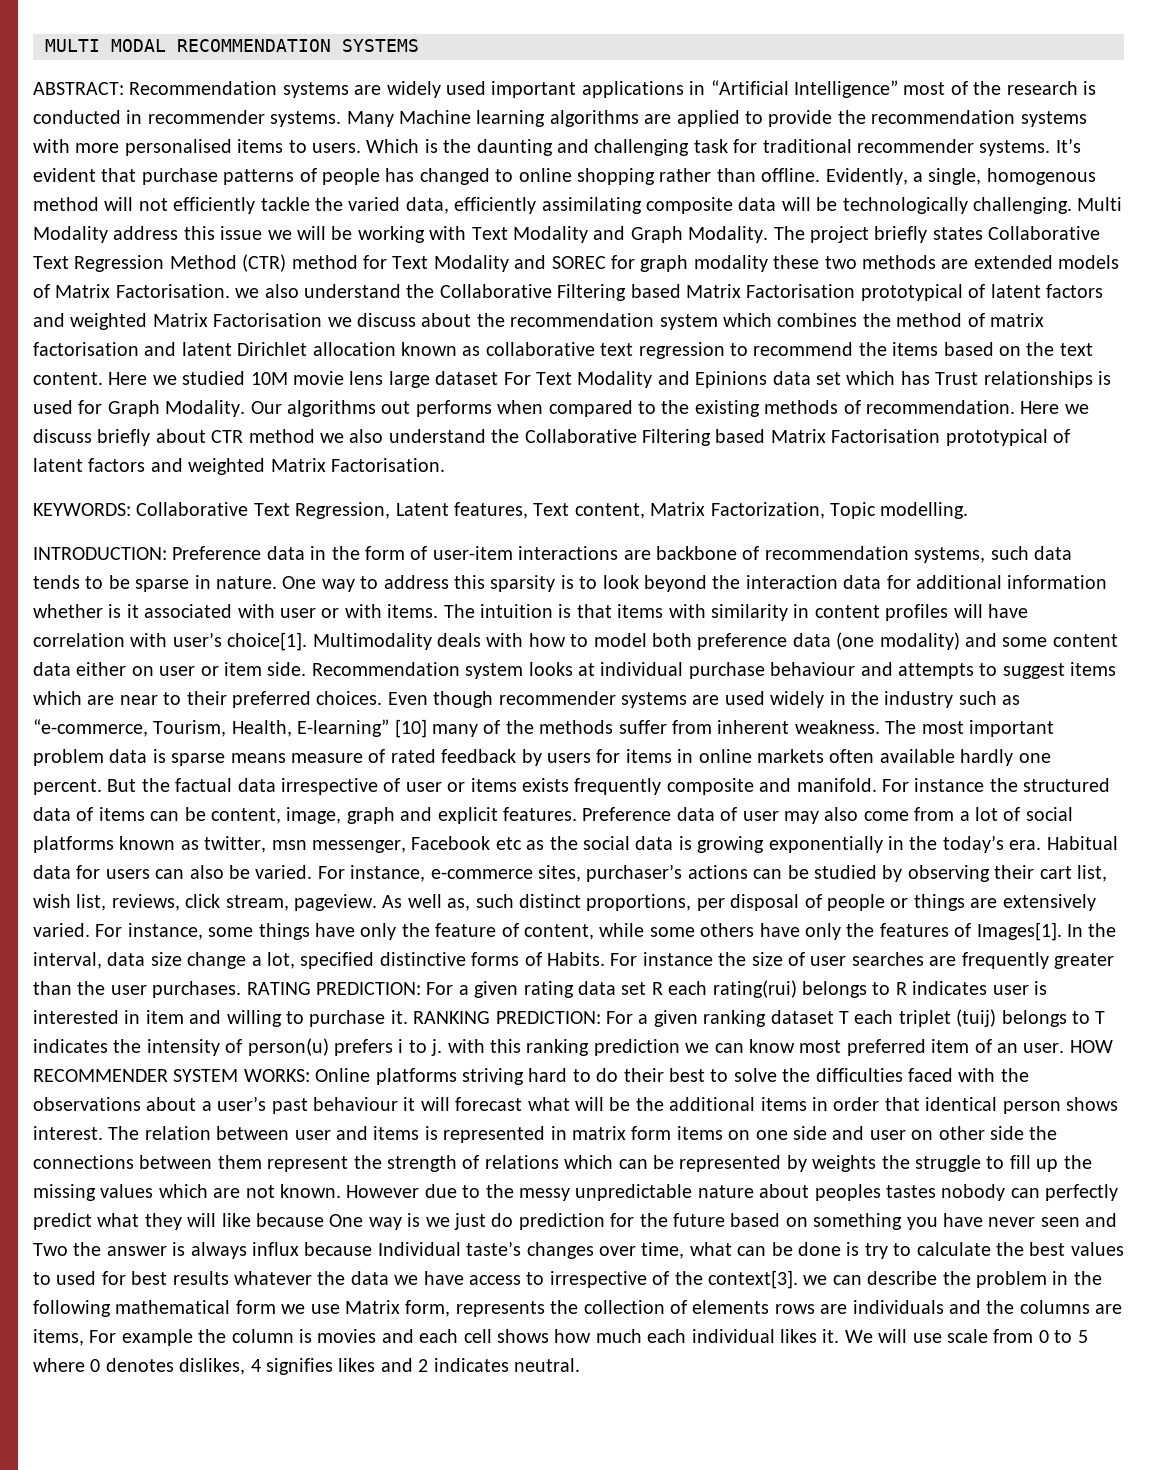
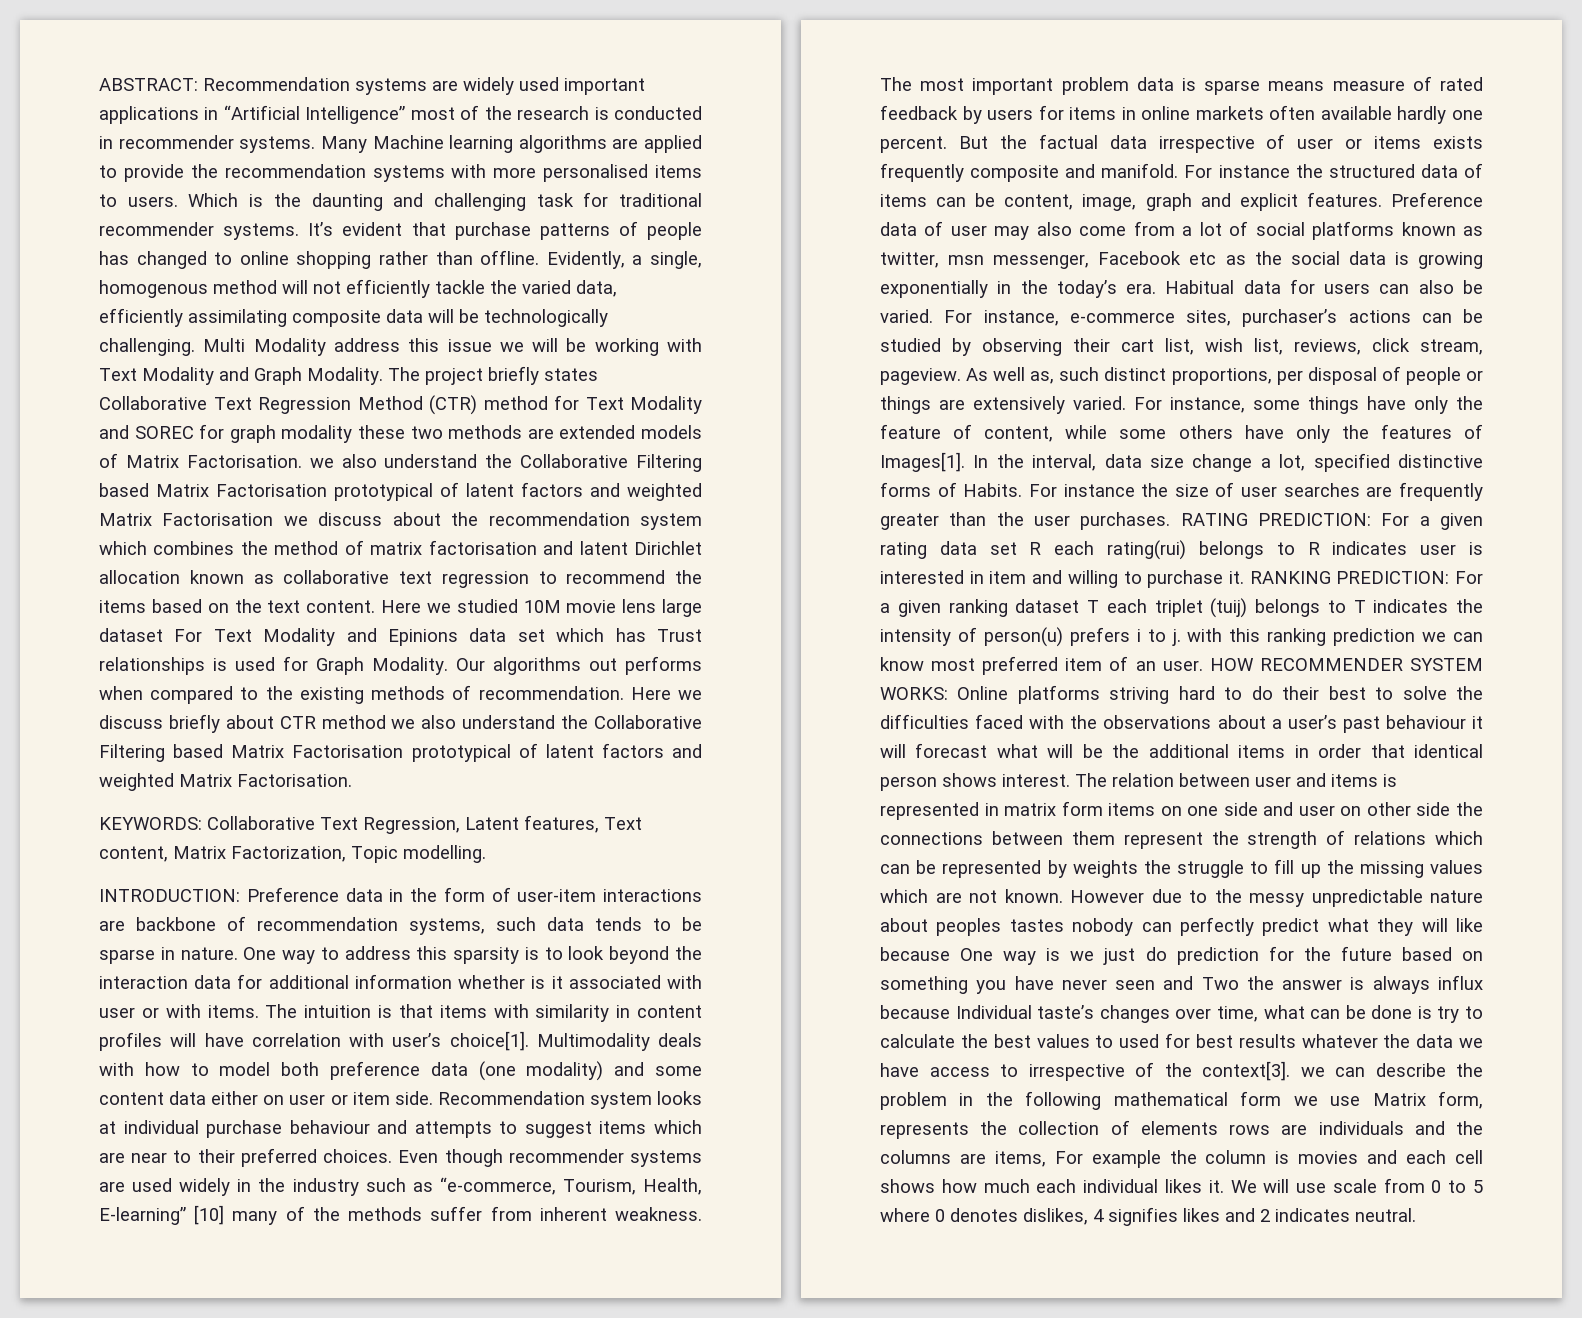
- MULTI MODAL RECOMMENDATION SYSTEMS

